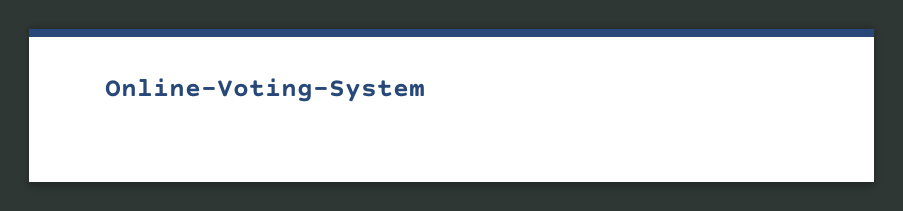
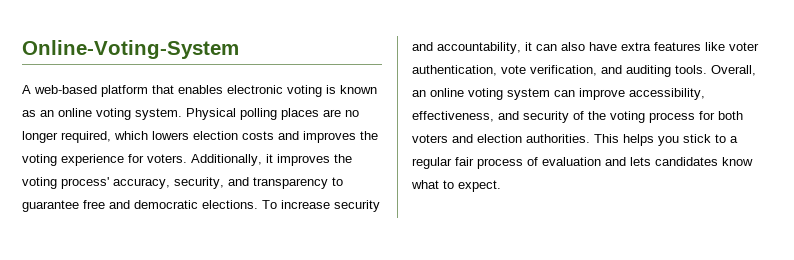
+ A web-based platform that enables electronic voting is known as an online voting system. Physical polling places are no longer required, which lowers election costs and improves the voting experience for voters. Additionally, it improves the voting process' accuracy, security, and transparency to guarantee free and democratic elections. To increase security and accountability, it can also have extra features like voter authentication, vote verification, and auditing tools. Overall, an online voting system can improve accessibility, effectiveness, and security of the voting process for both voters and election authorities. This helps you stick to a regular fair process of evaluation and lets candidates know what to expect.

